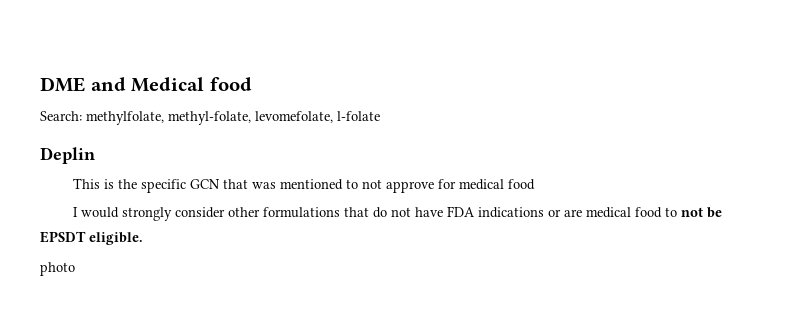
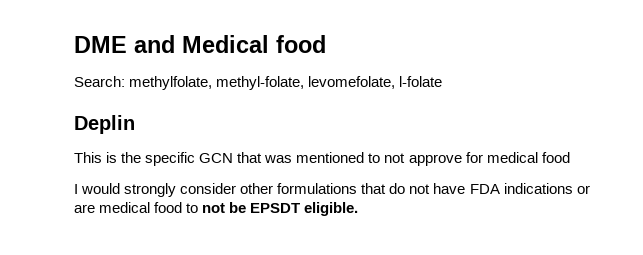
- photo

